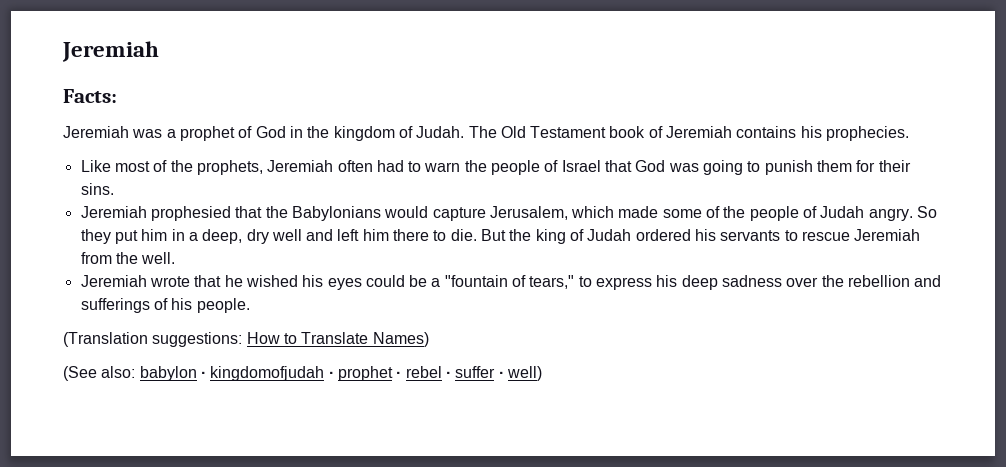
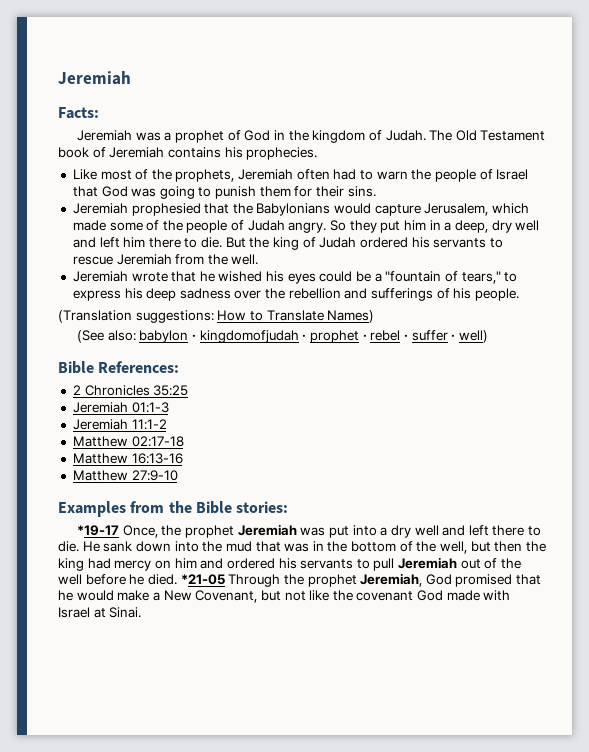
+ Bible References:
+ 2 Chronicles 35:25
+ Jeremiah 01:1-3
+ Jeremiah 11:1-2
+ Matthew 02:17-18
+ Matthew 16:13-16
+ Matthew 27:9-10
+ Examples from the Bible stories:
+ *19-17 Once, the prophet Jeremiah was put into a dry well and left there to die. He sank down into the mud that was in the bottom of the well, but then the king had mercy on him and ordered his servants to pull Jeremiah out of the well before he died. *21-05 Through the prophet Jeremiah, God promised that he would make a New Covenant, but not like the covenant God made with Israel at Sinai.

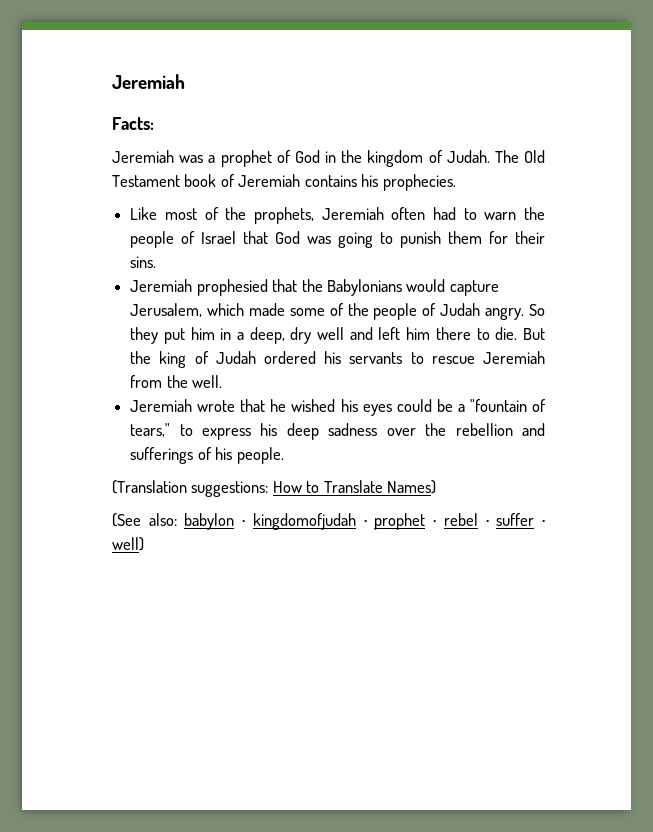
- Bible References:
- 2 Chronicles 35:25
- Jeremiah 01:1-3
- Jeremiah 11:1-2
- Matthew 02:17-18
- Matthew 16:13-16
- Matthew 27:9-10
- Examples from the Bible stories:
- *19-17 Once, the prophet Jeremiah was put into a dry well and left there to die. He sank down into the mud that was in the bottom of the well, but then the king had mercy on him and ordered his servants to pull Jeremiah out of the well before he died. *21-05 Through the prophet Jeremiah, God promised that he would make a New Covenant, but not like the covenant God made with Israel at Sinai.

